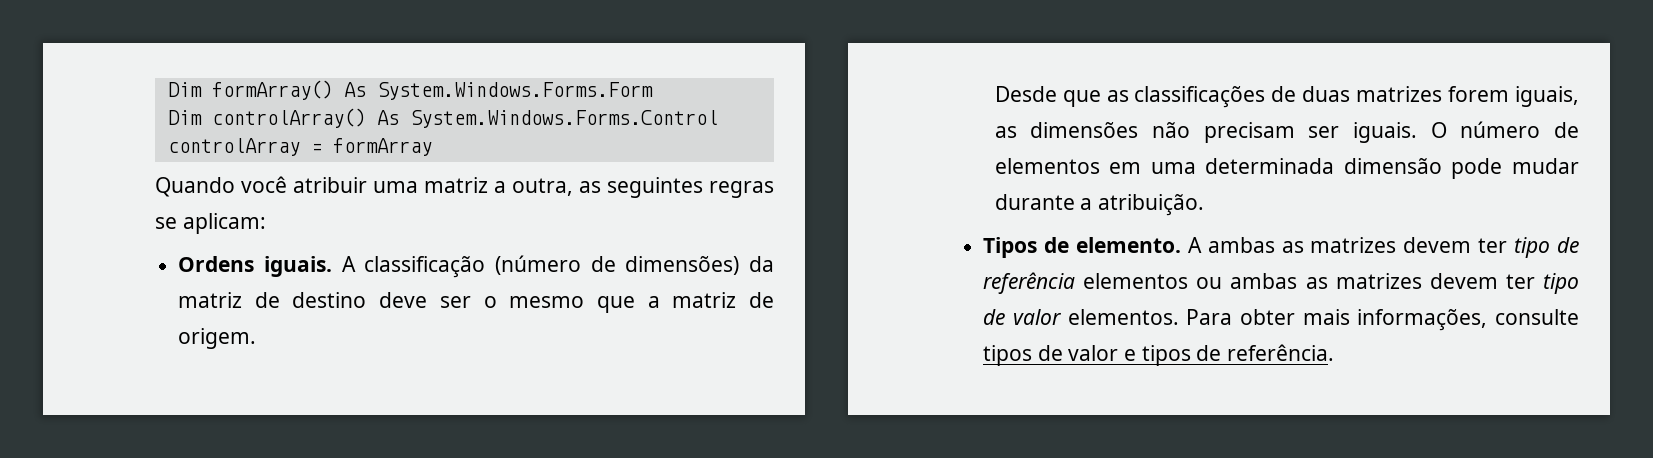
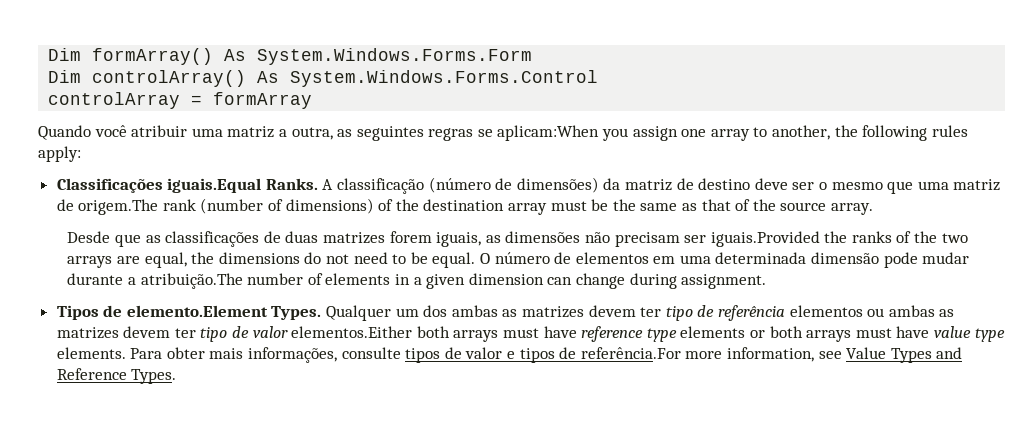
- Quando você atribuir uma matriz a outra, as seguintes regras se aplicam:
- Ordens iguais.
+ Quando você atribuir uma matriz a outra, as seguintes regras se aplicam:When you assign one array to another, the following rules apply:
+ Classificações iguais.Equal Ranks.
- A classificação (número de dimensões) da matriz de destino deve ser o mesmo que a matriz de origem.
+ A classificação (número de dimensões) da matriz de destino deve ser o mesmo que uma matriz de origem.The rank (number of dimensions) of the destination array must be the same as that of the source array.
- Desde que as classificações de duas matrizes forem iguais, as dimensões não precisam ser iguais.
+ Desde que as classificações de duas matrizes forem iguais, as dimensões não precisam ser iguais.Provided the ranks of the two arrays are equal, the dimensions do not need to be equal.
- O número de elementos em uma determinada dimensão pode mudar durante a atribuição.
- Tipos de elemento. A ambas as matrizes devem ter tipo de referência elementos ou ambas as matrizes devem ter tipo de valor elementos.
+ O número de elementos em uma determinada dimensão pode mudar durante a atribuição.The number of elements in a given dimension can change during assignment.
+ Tipos de elemento.Element Types. Qualquer um dos ambas as matrizes devem ter tipo de referência elementos ou ambas as matrizes devem ter tipo de valor elementos.Either both arrays must have reference type elements or both arrays must have value type elements.
- Para obter mais informações, consulte tipos de valor e tipos de referência.
+ Para obter mais informações, consulte tipos de valor e tipos de referência.For more information, see Value Types and Reference Types.

